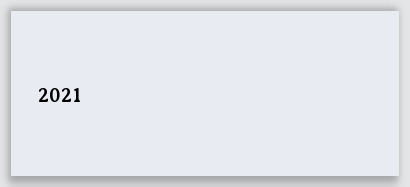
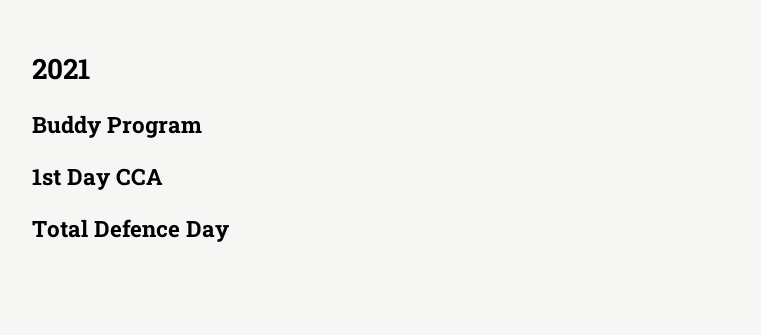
+ Buddy Program
+ 1st Day CCA
+ Total Defence Day

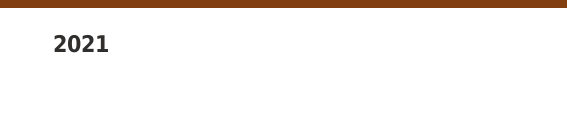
- Buddy Program
- 1st Day CCA
- Total Defence Day

